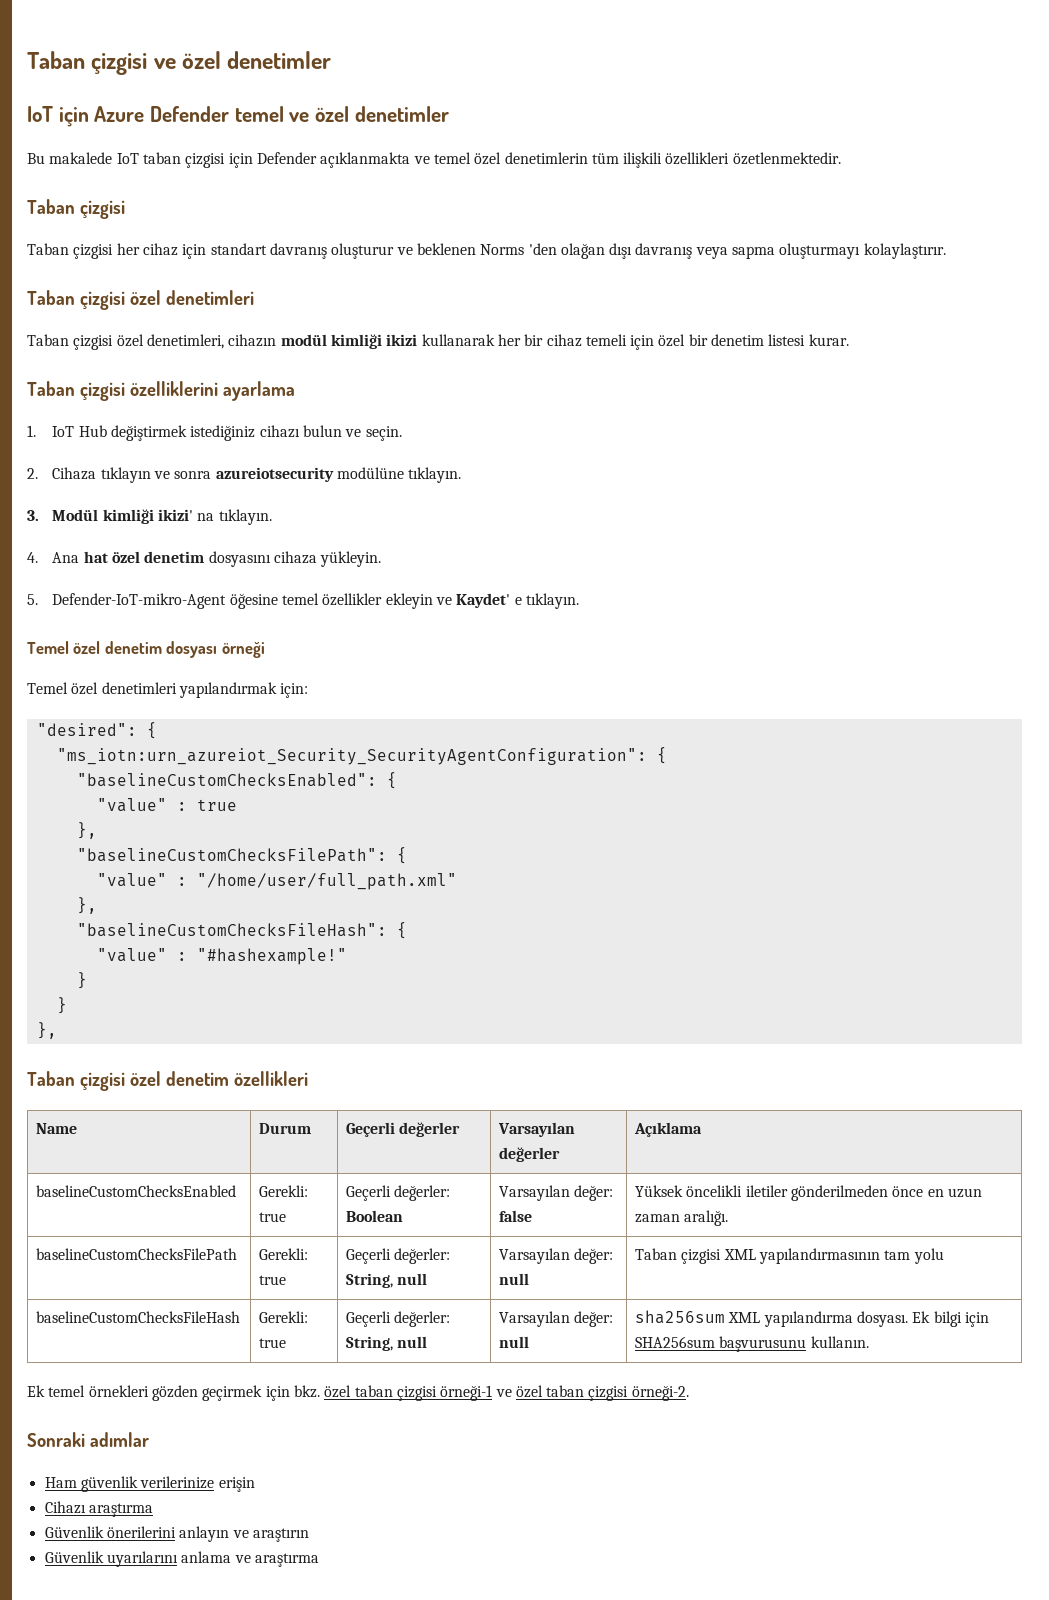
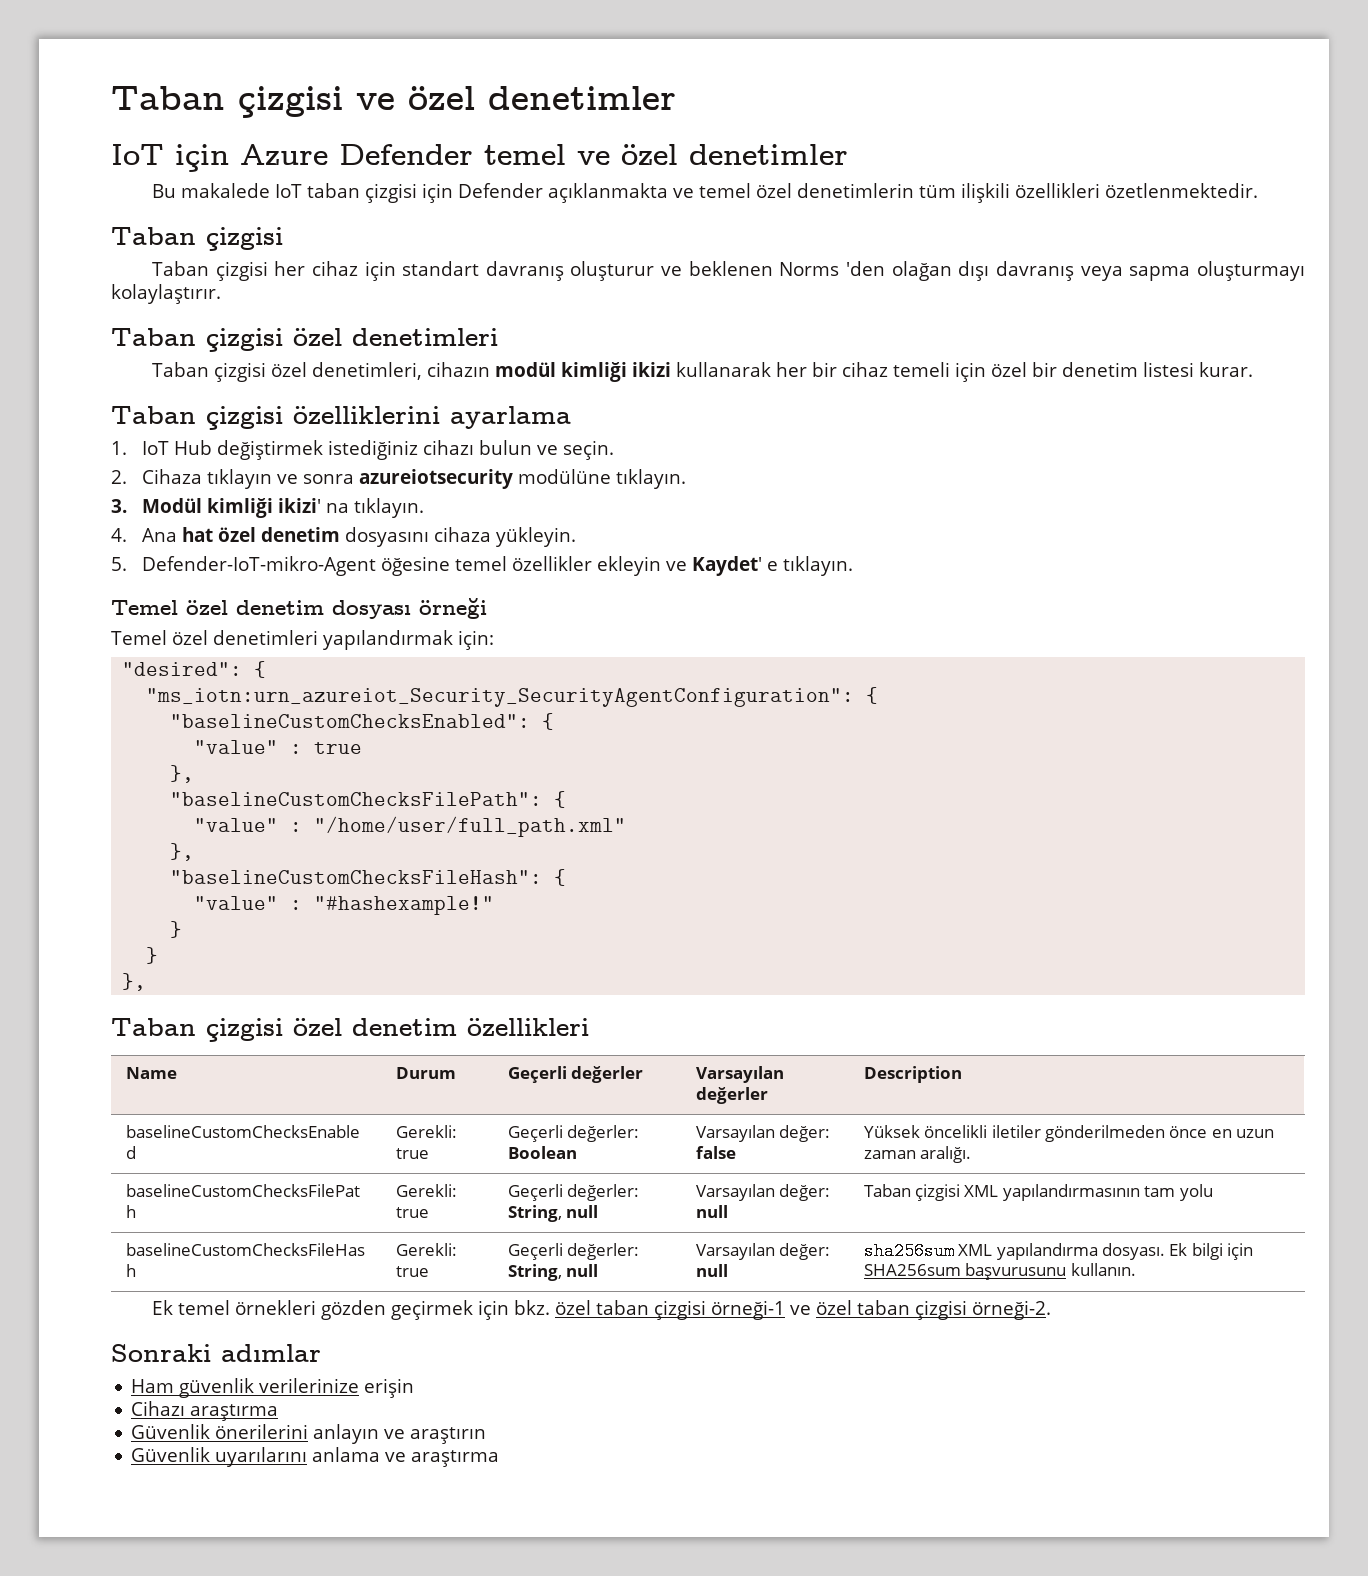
- Name | Durum | Geçerli değerler | Varsayılan değerler | Açıklama
+ Name | Durum | Geçerli değerler | Varsayılan değerler | Description

